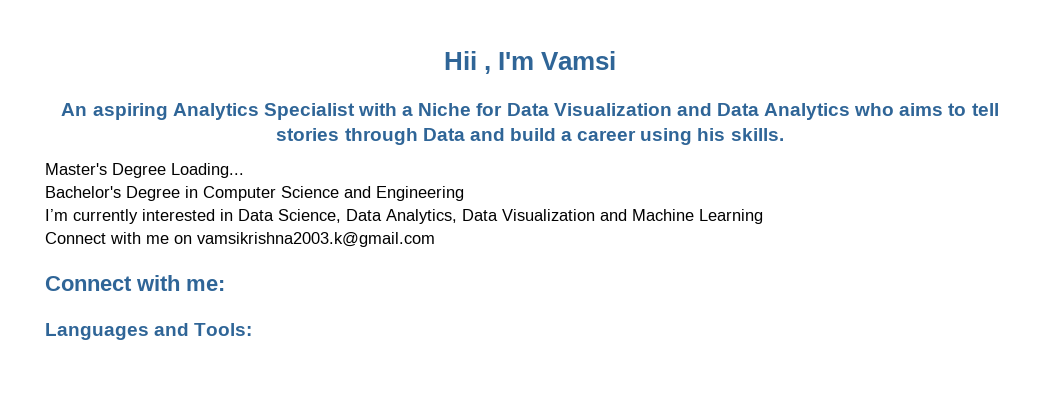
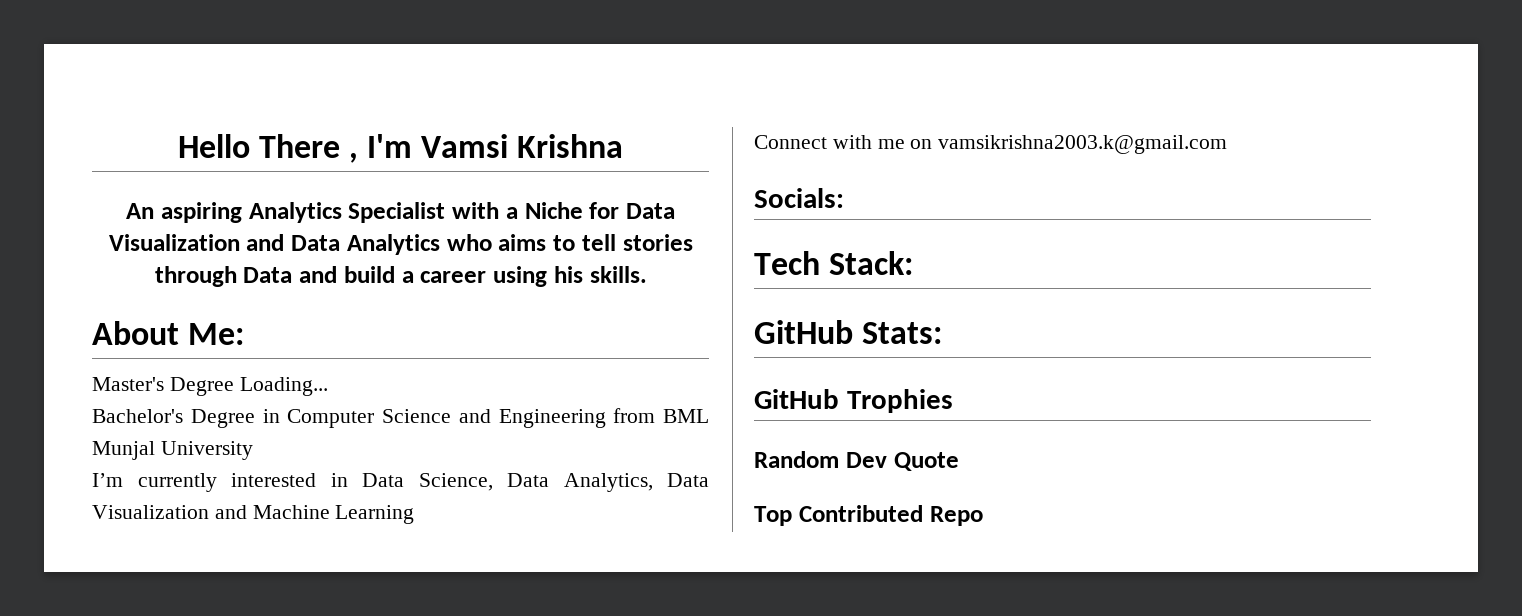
- Hii , I'm Vamsi
+ Hello There , I'm Vamsi Krishna
+ About Me:
- Bachelor's Degree in Computer Science and Engineering
+ Bachelor's Degree in Computer Science and Engineering from BML Munjal University
- Connect with me:
- Languages and Tools:
+ Socials:
+ Tech Stack:
+ GitHub Stats:
+ GitHub Trophies
+ Random Dev Quote
+ Top Contributed Repo

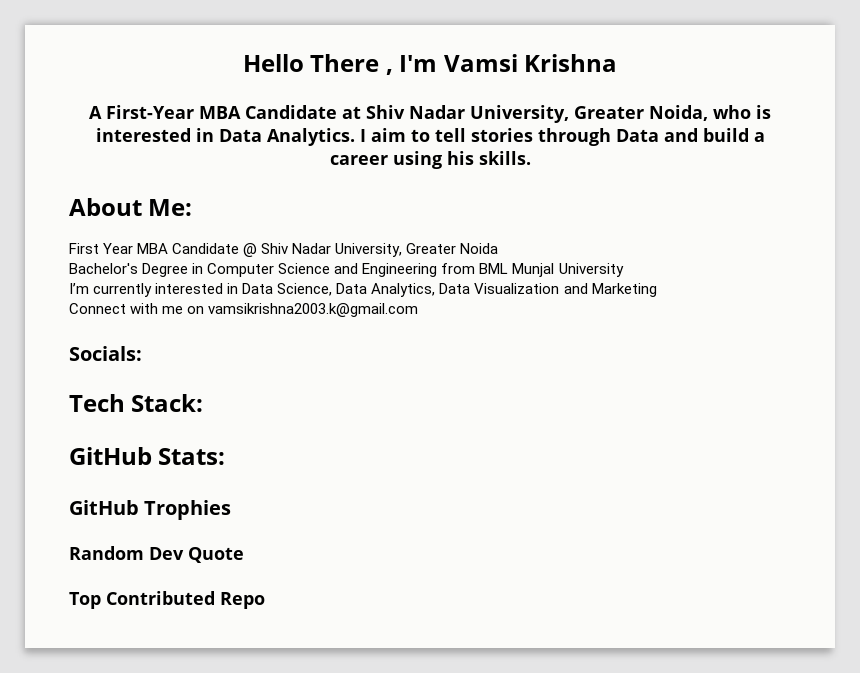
- An aspiring Analytics Specialist with a Niche for Data Visualization and Data Analytics who aims to tell stories through Data and build a career using his skills.
+ A First-Year MBA Candidate at Shiv Nadar University, Greater Noida, who is interested in Data Analytics. I aim to tell stories through Data and build a career using his skills.
- Master's Degree Loading...
+ First Year MBA Candidate @ Shiv Nadar University, Greater Noida
- I’m currently interested in Data Science, Data Analytics, Data Visualization and Machine Learning
+ I’m currently interested in Data Science, Data Analytics, Data Visualization and Marketing

